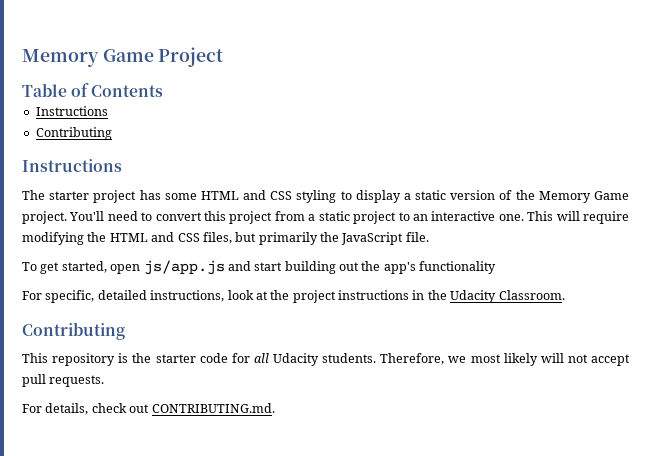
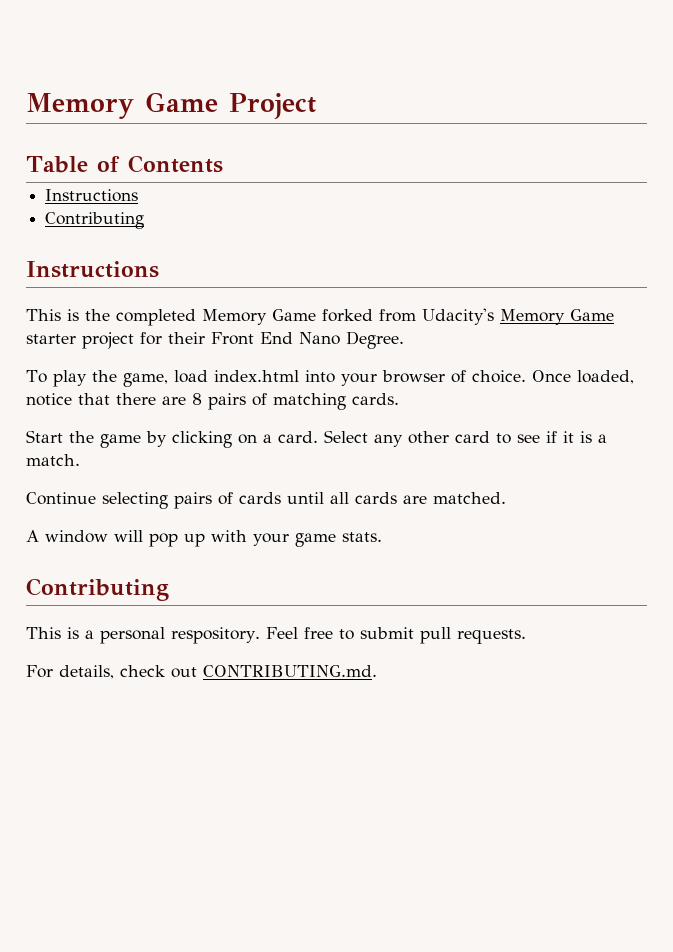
- The starter project has some HTML and CSS styling to display a static version of the Memory Game project. You'll need to convert this project from a static project to an interactive one. This will require modifying the HTML and CSS files, but primarily the JavaScript file.
- To get started, open js/app.js and start building out the app's functionality
- For specific, detailed instructions, look at the project instructions in the Udacity Classroom.
+ This is the completed Memory Game forked from Udacity's Memory Game starter project for their Front End Nano Degree.
+ To play the game, load index.html into your browser of choice. Once loaded, notice that there are 8 pairs of matching cards.
+ Start the game by clicking on a card. Select any other card to see if it is a match.
+ Continue selecting pairs of cards until all cards are matched.
+ A window will pop up with your game stats.
  Contributing
- This repository is the starter code for all Udacity students. Therefore, we most likely will not accept pull requests.
+ This is a personal respository. Feel free to submit pull requests.

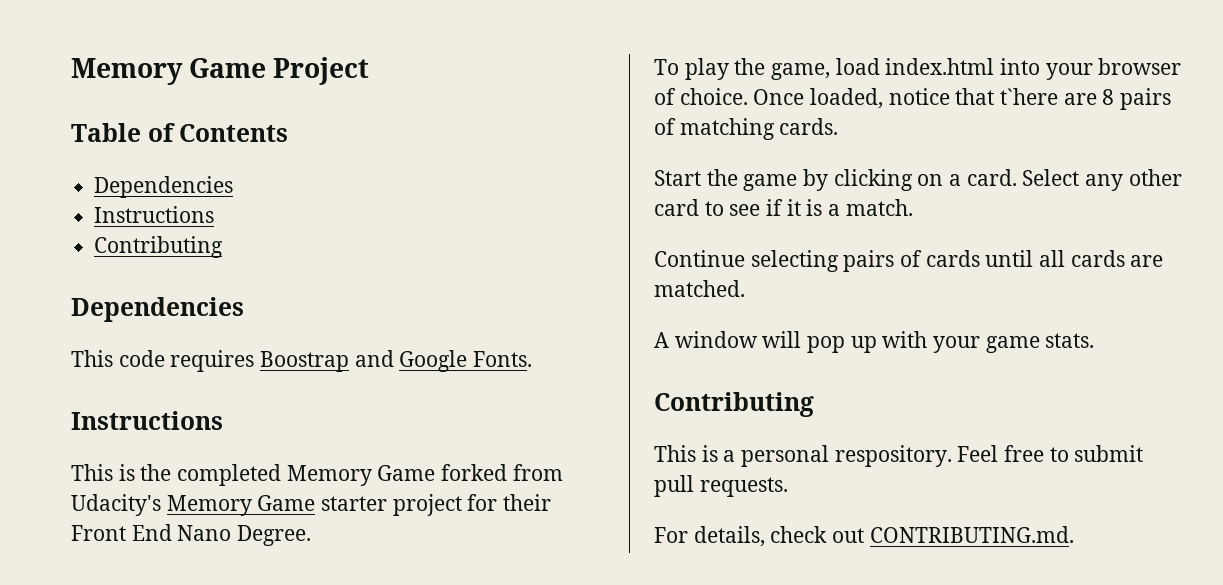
  Table of Contents
+ Dependencies
  Instructions
  Contributing
+ Dependencies
+ This code requires Boostrap and Google Fonts.
- Once loaded, notice that there are 8 pairs of matching cards.
+ Once loaded, notice that t`here are 8 pairs of matching cards.

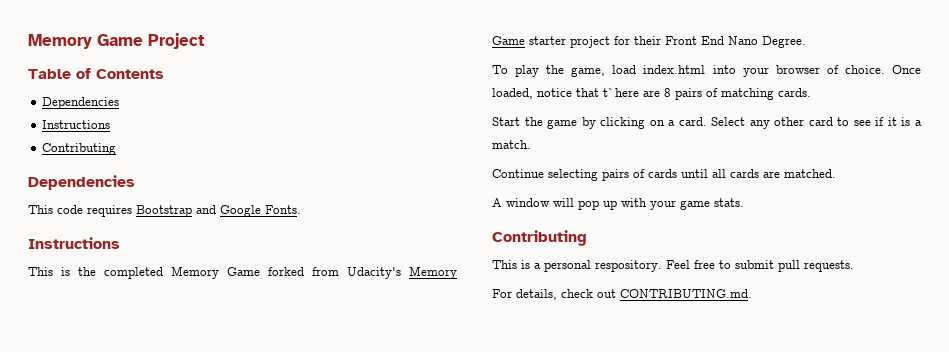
- This code requires Boostrap and Google Fonts.
+ This code requires Bootstrap and Google Fonts.

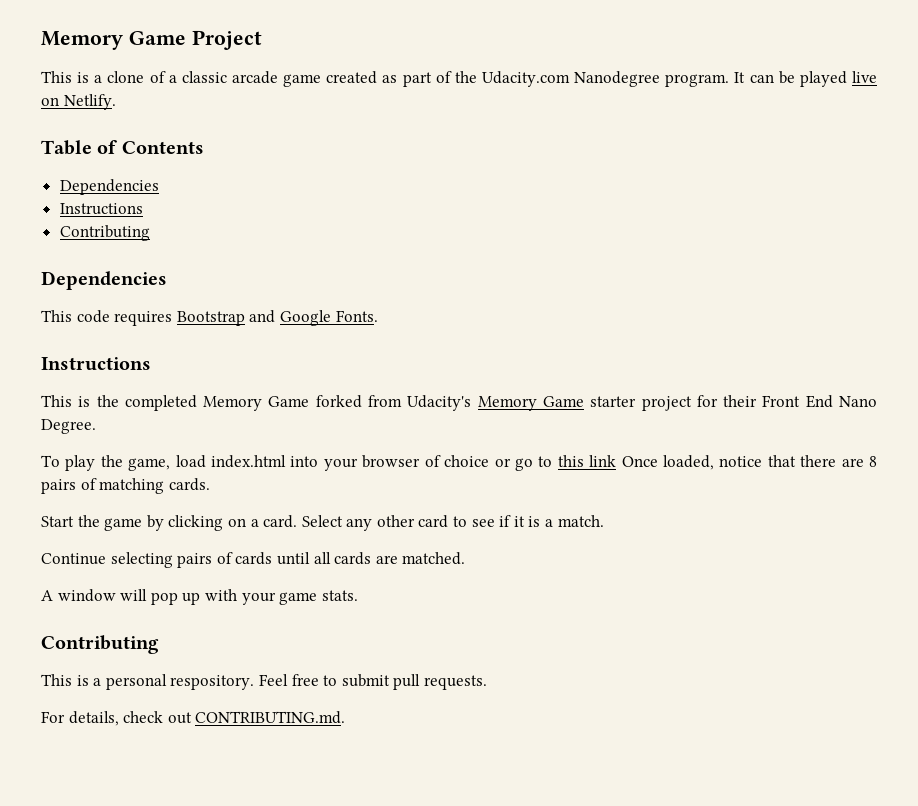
+ This is a clone of a classic arcade game created as part of the Udacity.com Nanodegree program. It can be played live on Netlify.
- To play the game, load index.html into your browser of choice. Once loaded, notice that t`here are 8 pairs of matching cards.
+ To play the game, load index.html into your browser of choice or go to this link Once loaded, notice that there are 8 pairs of matching cards.

